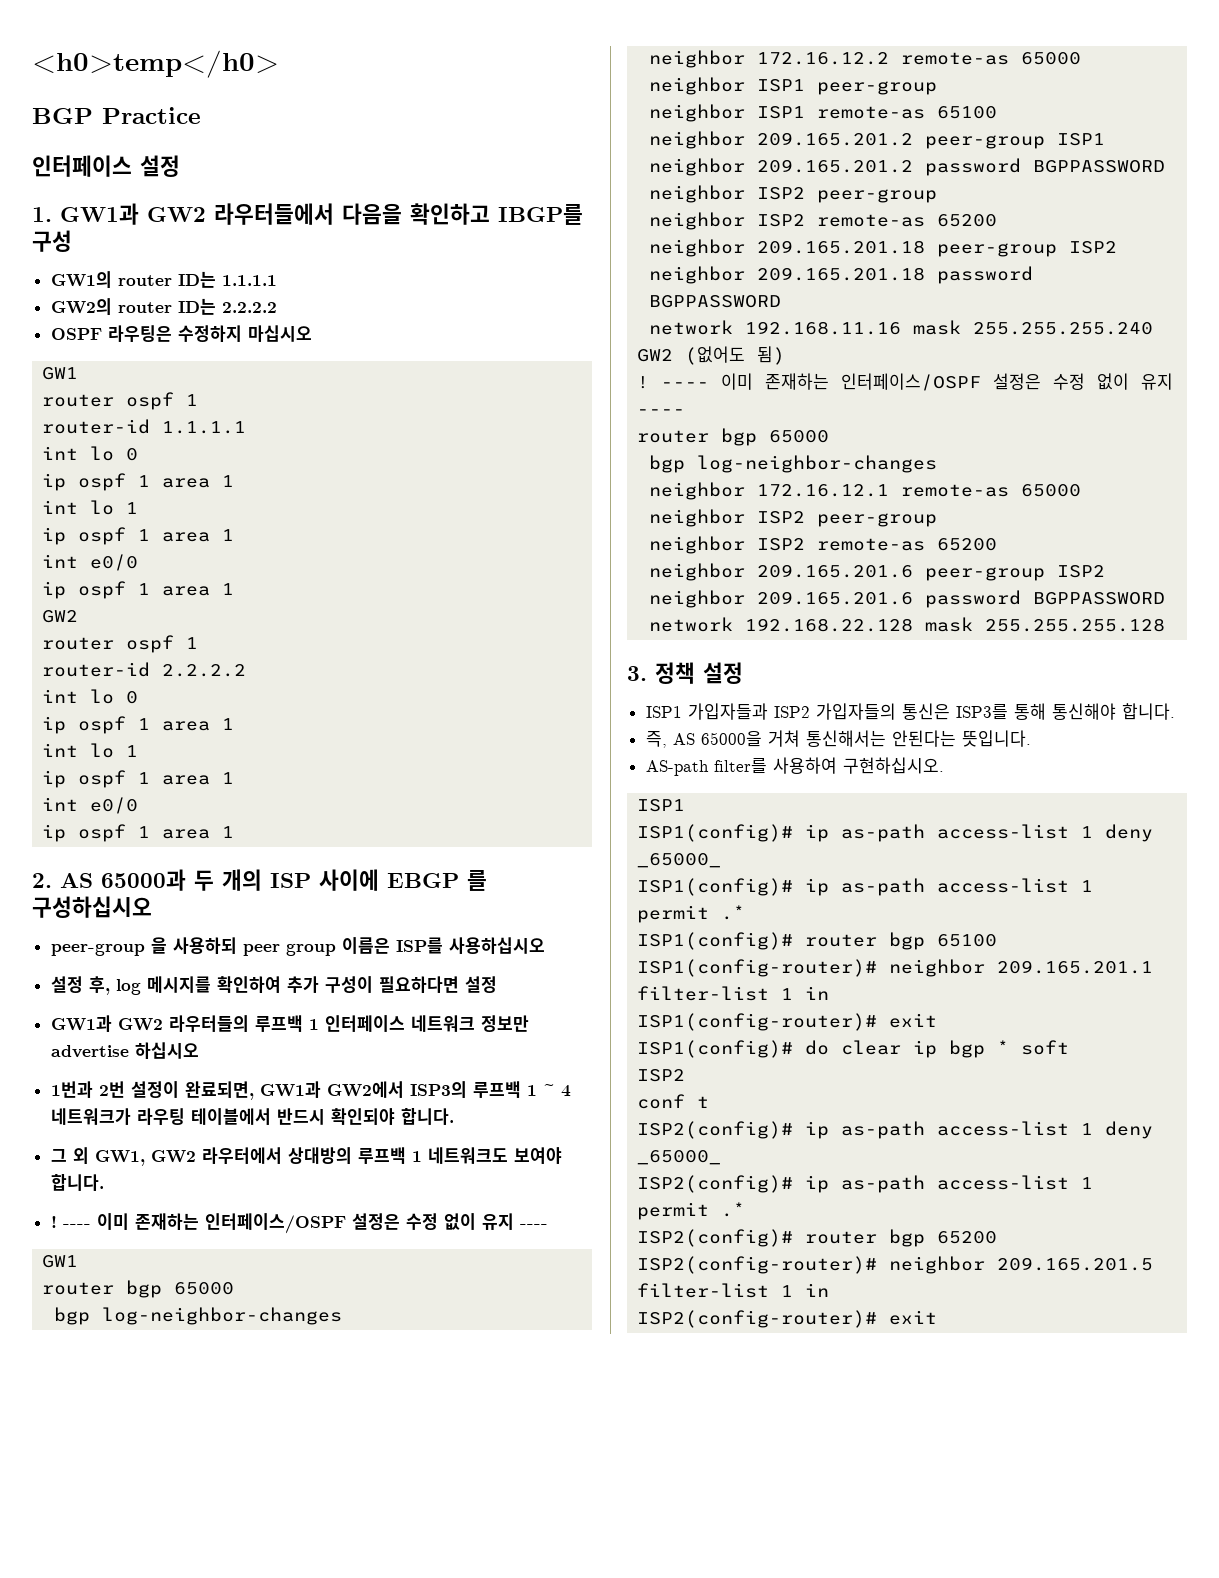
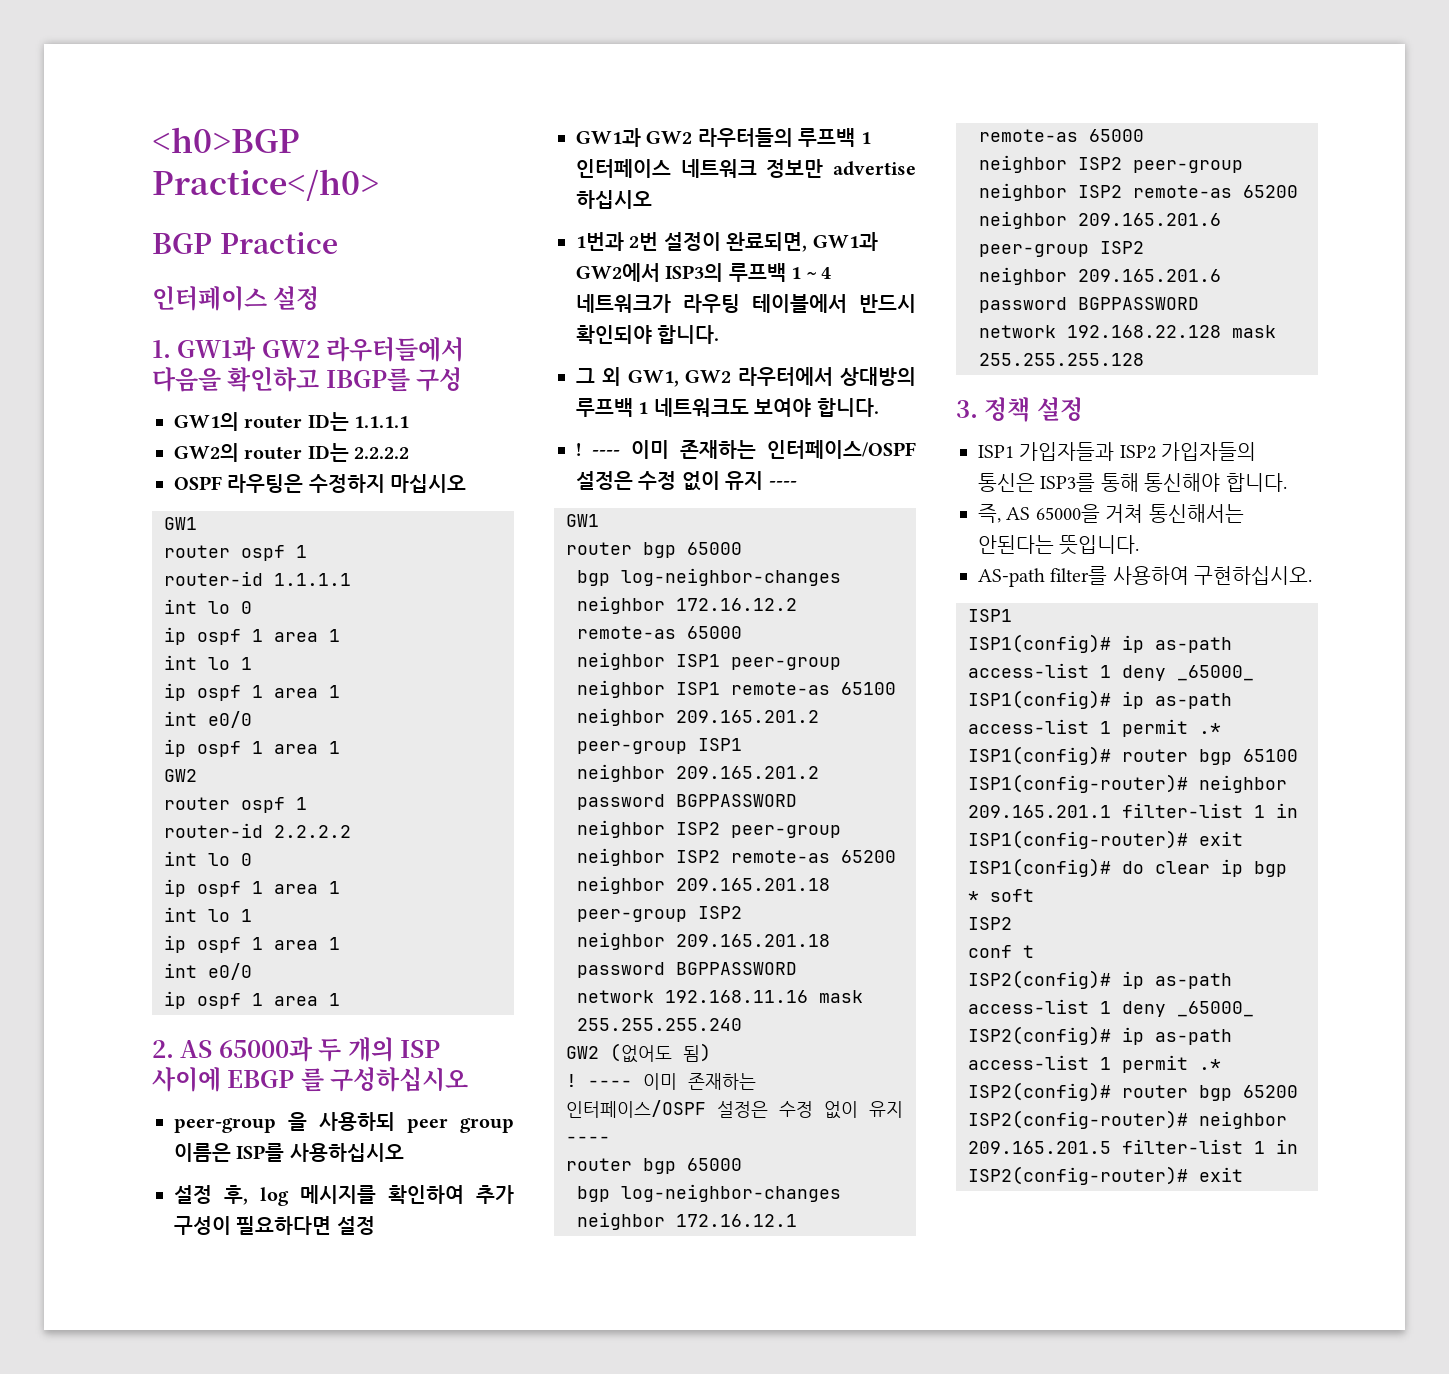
- <h0>temp</h0>
+ <h0>BGP Practice</h0>

